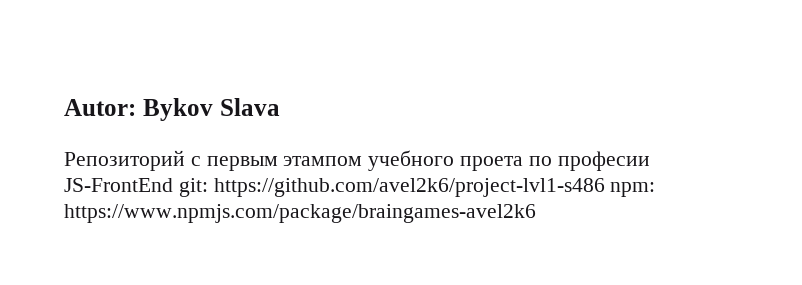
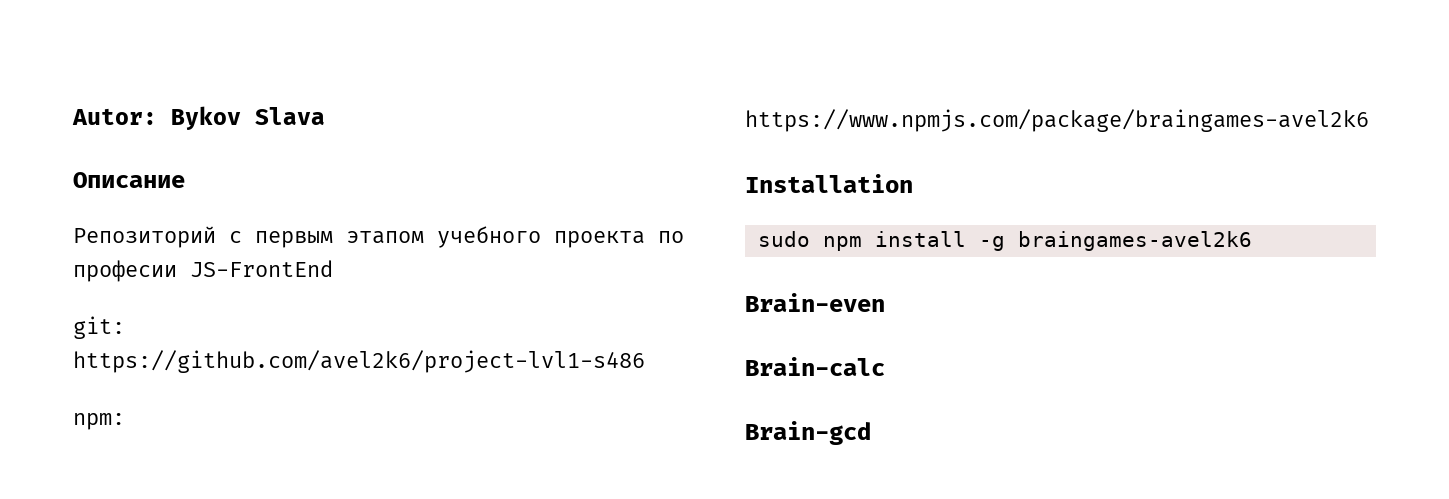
+ Описание
- Репозиторий с первым этампом учебного проета по професии JS-FrontEnd git: https://github.com/avel2k6/project-lvl1-s486 npm: https://www.npmjs.com/package/braingames-avel2k6
+ Репозиторий с первым этапом учебного проекта по професии JS-FrontEnd
+ git: https://github.com/avel2k6/project-lvl1-s486
+ npm: https://www.npmjs.com/package/braingames-avel2k6
+ Installation
+ sudo npm install -g braingames-avel2k6
+ Brain-even
+ Brain-calc
+ Brain-gcd

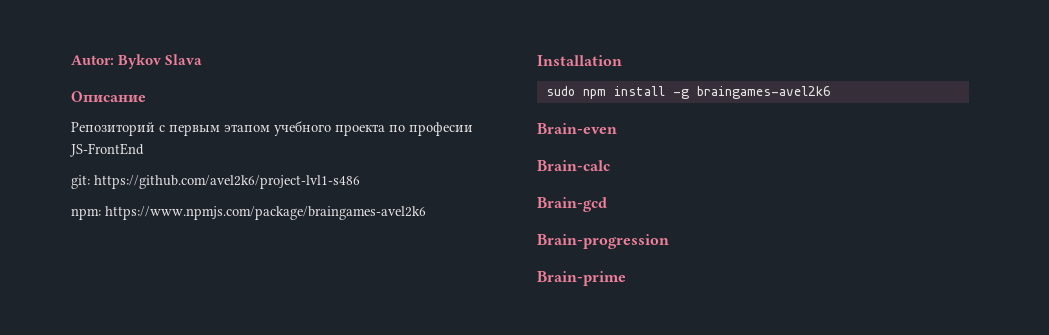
+ Brain-progression
+ Brain-prime

